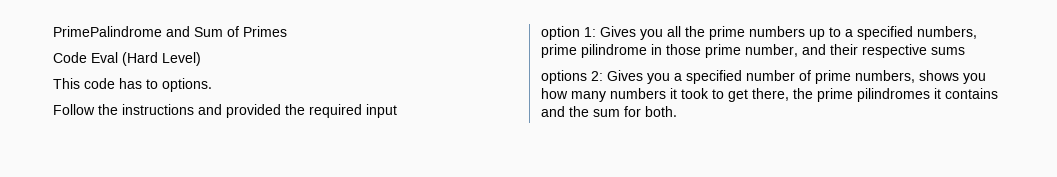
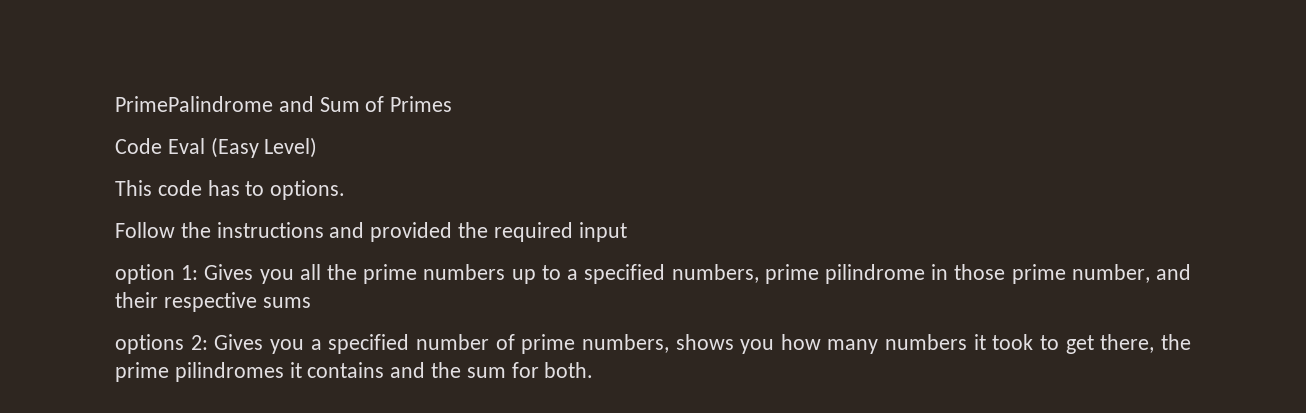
- Code Eval (Hard Level)
+ Code Eval (Easy Level)

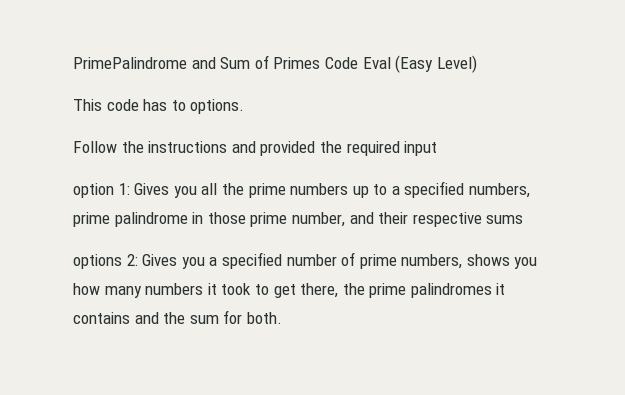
- PrimePalindrome and Sum of Primes
- Code Eval (Easy Level)
+ PrimePalindrome and Sum of Primes Code Eval (Easy Level)
- option 1: Gives you all the prime numbers up to a specified numbers, prime pilindrome in those prime number, and their respective sums
+ option 1: Gives you all the prime numbers up to a specified numbers, prime palindrome in those prime number, and their respective sums
- options 2: Gives you a specified number of prime numbers, shows you how many numbers it took to get there, the prime pilindromes it contains and the sum for both.
+ options 2: Gives you a specified number of prime numbers, shows you how many numbers it took to get there, the prime palindromes it contains and the sum for both.

